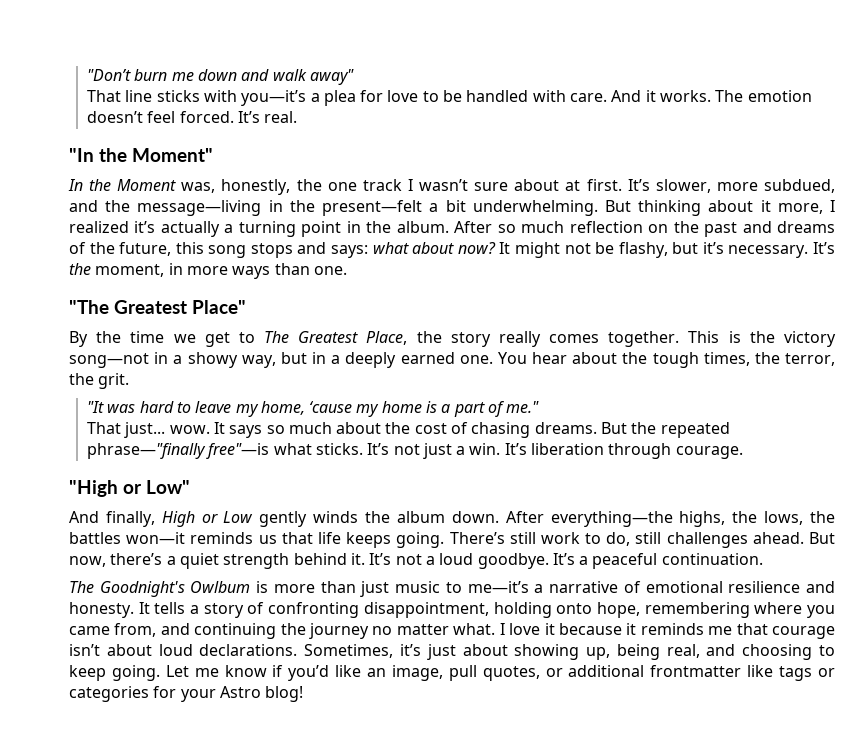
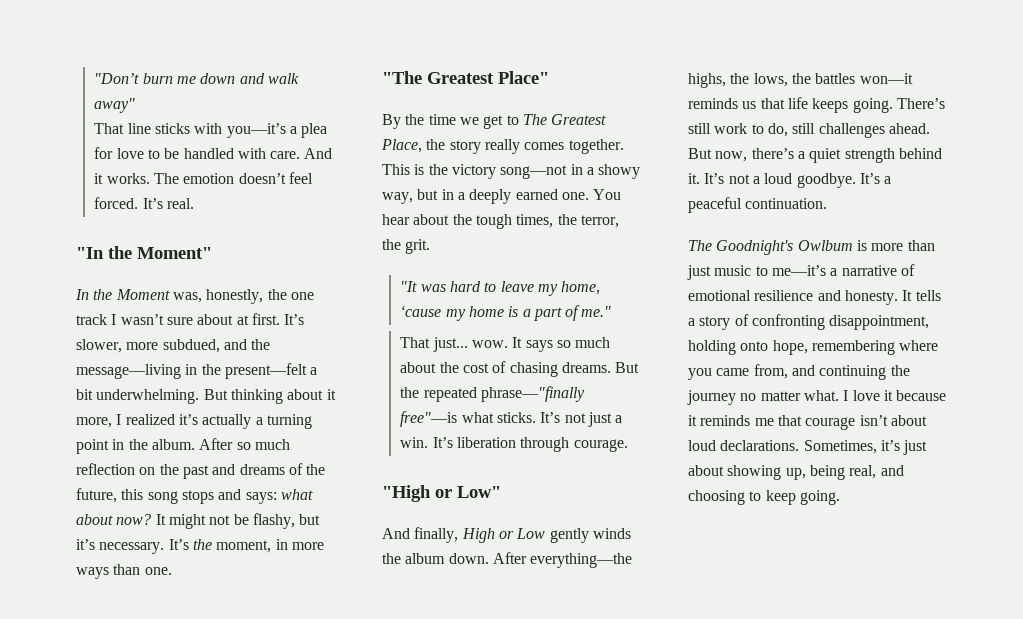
- Let me know if you’d like an image, pull quotes, or additional frontmatter like tags or categories for your Astro blog!

